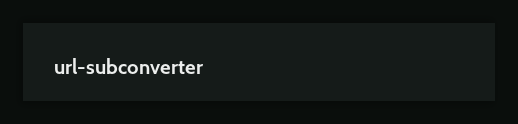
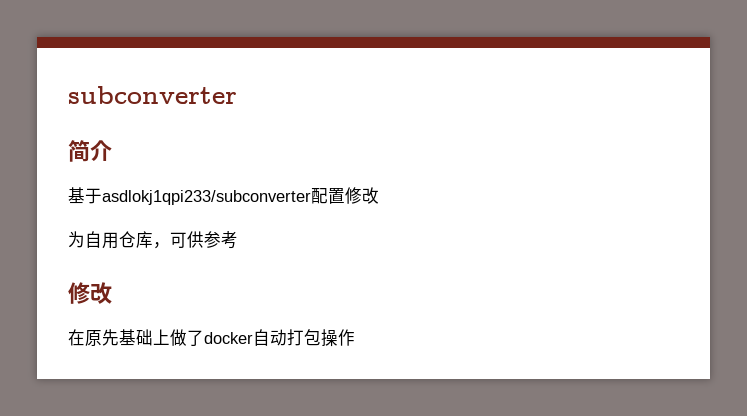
- url-subconverter
+ subconverter
+ 简介
+ 基于asdlokj1qpi233/subconverter配置修改
+ 为自用仓库，可供参考
+ 修改
+ 在原先基础上做了docker自动打包操作

